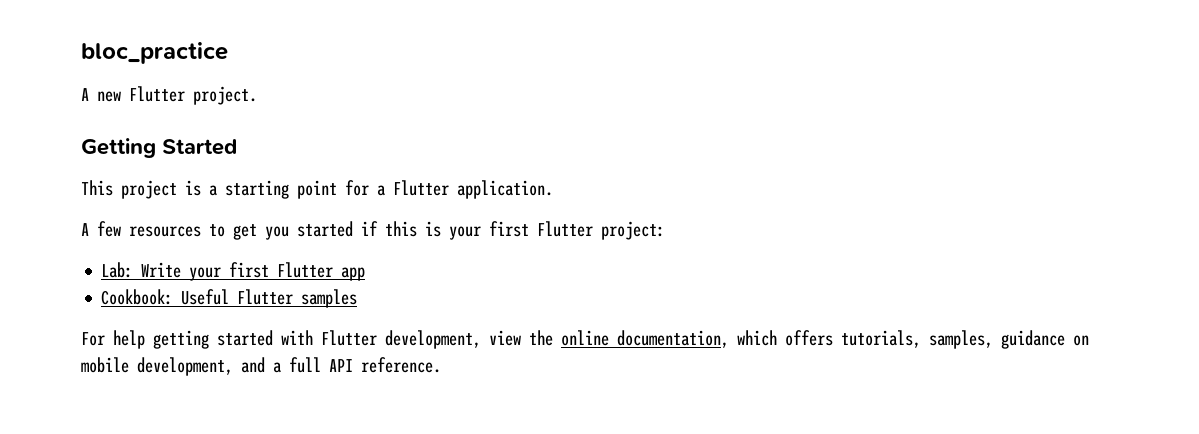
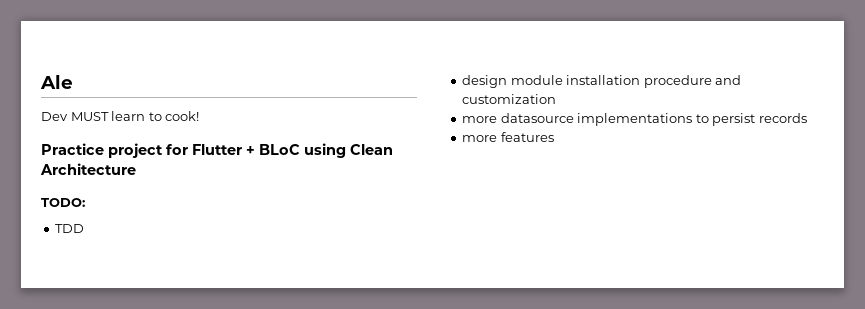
- bloc_practice
- A new Flutter project.
- Getting Started
- This project is a starting point for a Flutter application.
- A few resources to get you started if this is your first Flutter project:
- Lab: Write your first Flutter app
- Cookbook: Useful Flutter samples
- For help getting started with Flutter development, view the online documentation, which offers tutorials, samples, guidance on mobile development, and a full API reference.
+ Ale
+ Dev MUST learn to cook!
+ Practice project for Flutter + BLoC using Clean Architecture
+ TODO:
+ TDD
+ design module installation procedure and customization
+ more datasource implementations to persist records
+ more features

